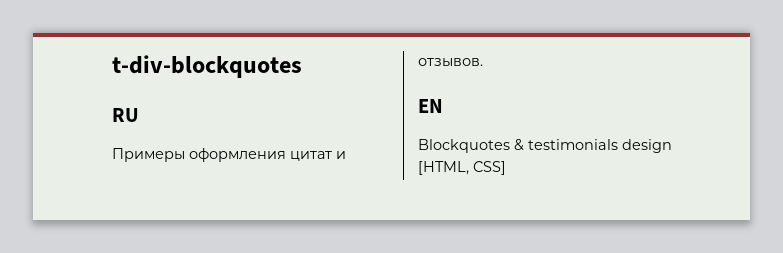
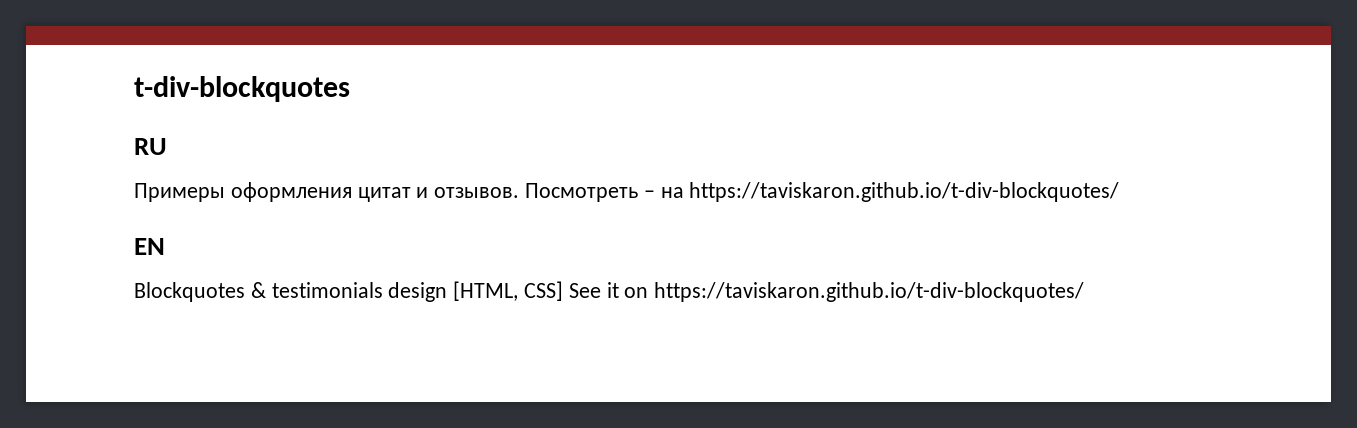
+ Посмотреть – на https://taviskaron.github.io/t-div-blockquotes/
- Blockquotes & testimonials design [HTML, CSS]
+ Blockquotes & testimonials design [HTML, CSS] See it on https://taviskaron.github.io/t-div-blockquotes/

